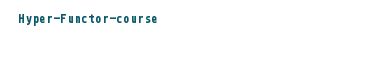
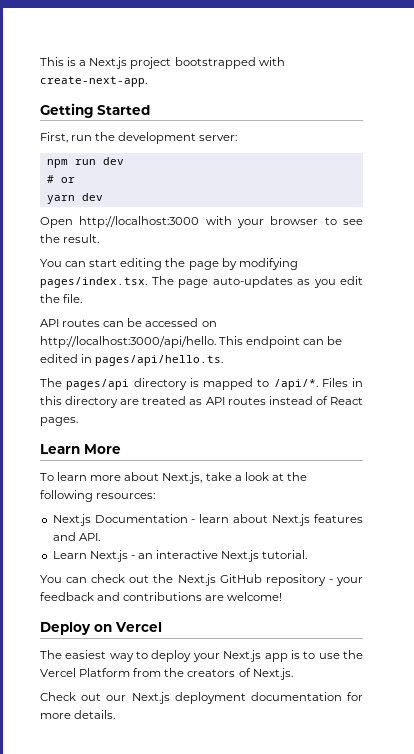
- Hyper-Functor-course
+ This is a Next.js project bootstrapped with create-next-app.
+ Getting Started
+ First, run the development server:
+ npm run dev
+ # or
+ yarn dev
+ Open http://localhost:3000 with your browser to see the result.
+ You can start editing the page by modifying pages/index.tsx. The page auto-updates as you edit the file.
+ API routes can be accessed on http://localhost:3000/api/hello. This endpoint can be edited in pages/api/hello.ts.
+ The pages/api directory is mapped to /api/*. Files in this directory are treated as API routes instead of React pages.
+ Learn More
+ To learn more about Next.js, take a look at the following resources:
+ Next.js Documentation - learn about Next.js features and API.
+ Learn Next.js - an interactive Next.js tutorial.
+ You can check out the Next.js GitHub repository - your feedback and contributions are welcome!
+ Deploy on Vercel
+ The easiest way to deploy your Next.js app is to use the Vercel Platform from the creators of Next.js.
+ Check out our Next.js deployment documentation for more details.

